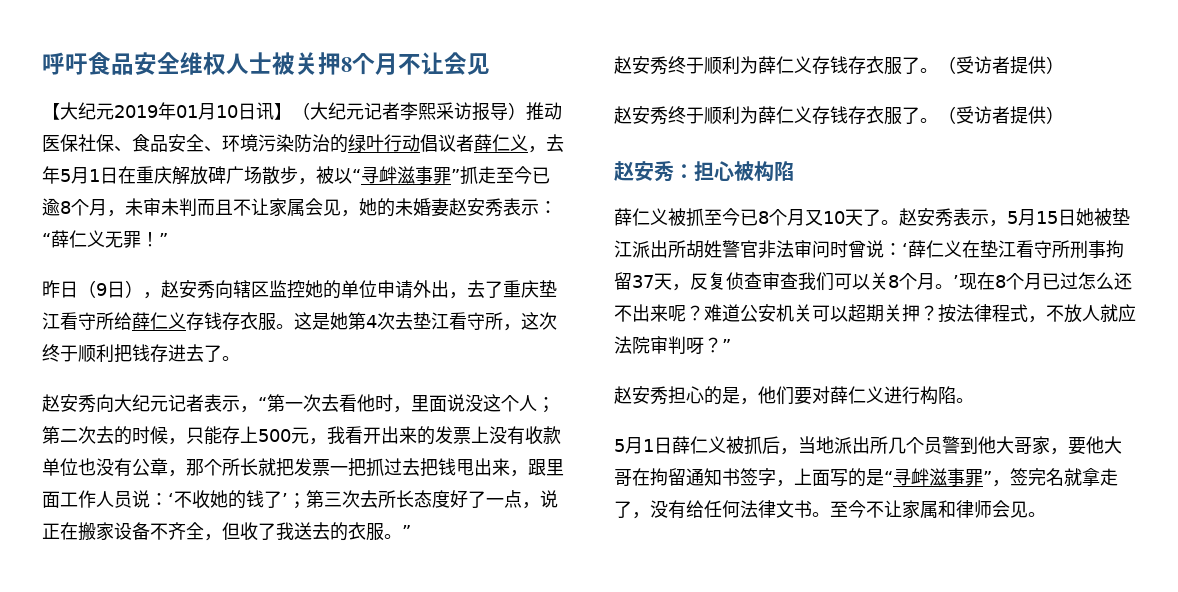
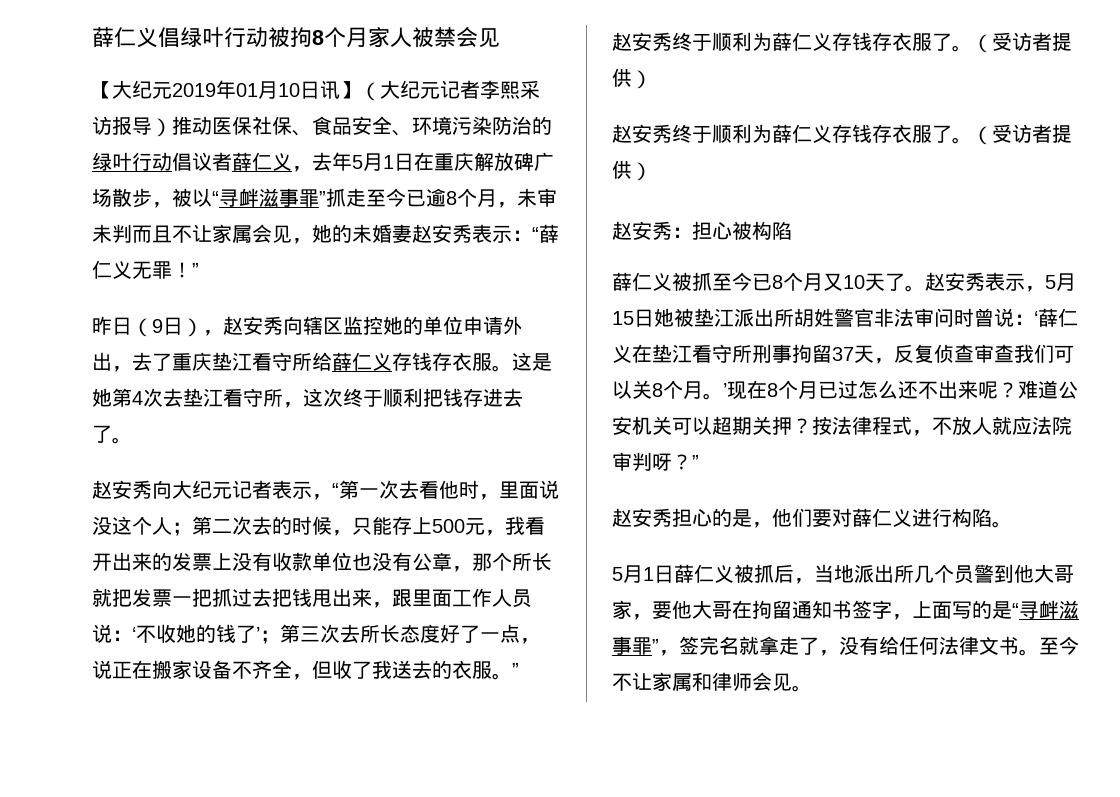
- 呼吁食品安全维权人士被关押8个月不让会见
+ 薛仁义倡绿叶行动被拘8个月家人被禁会见

